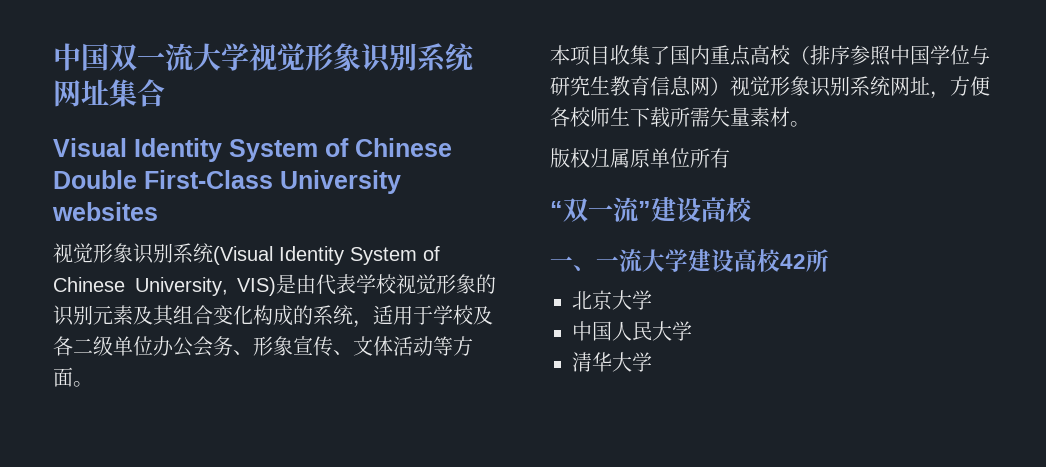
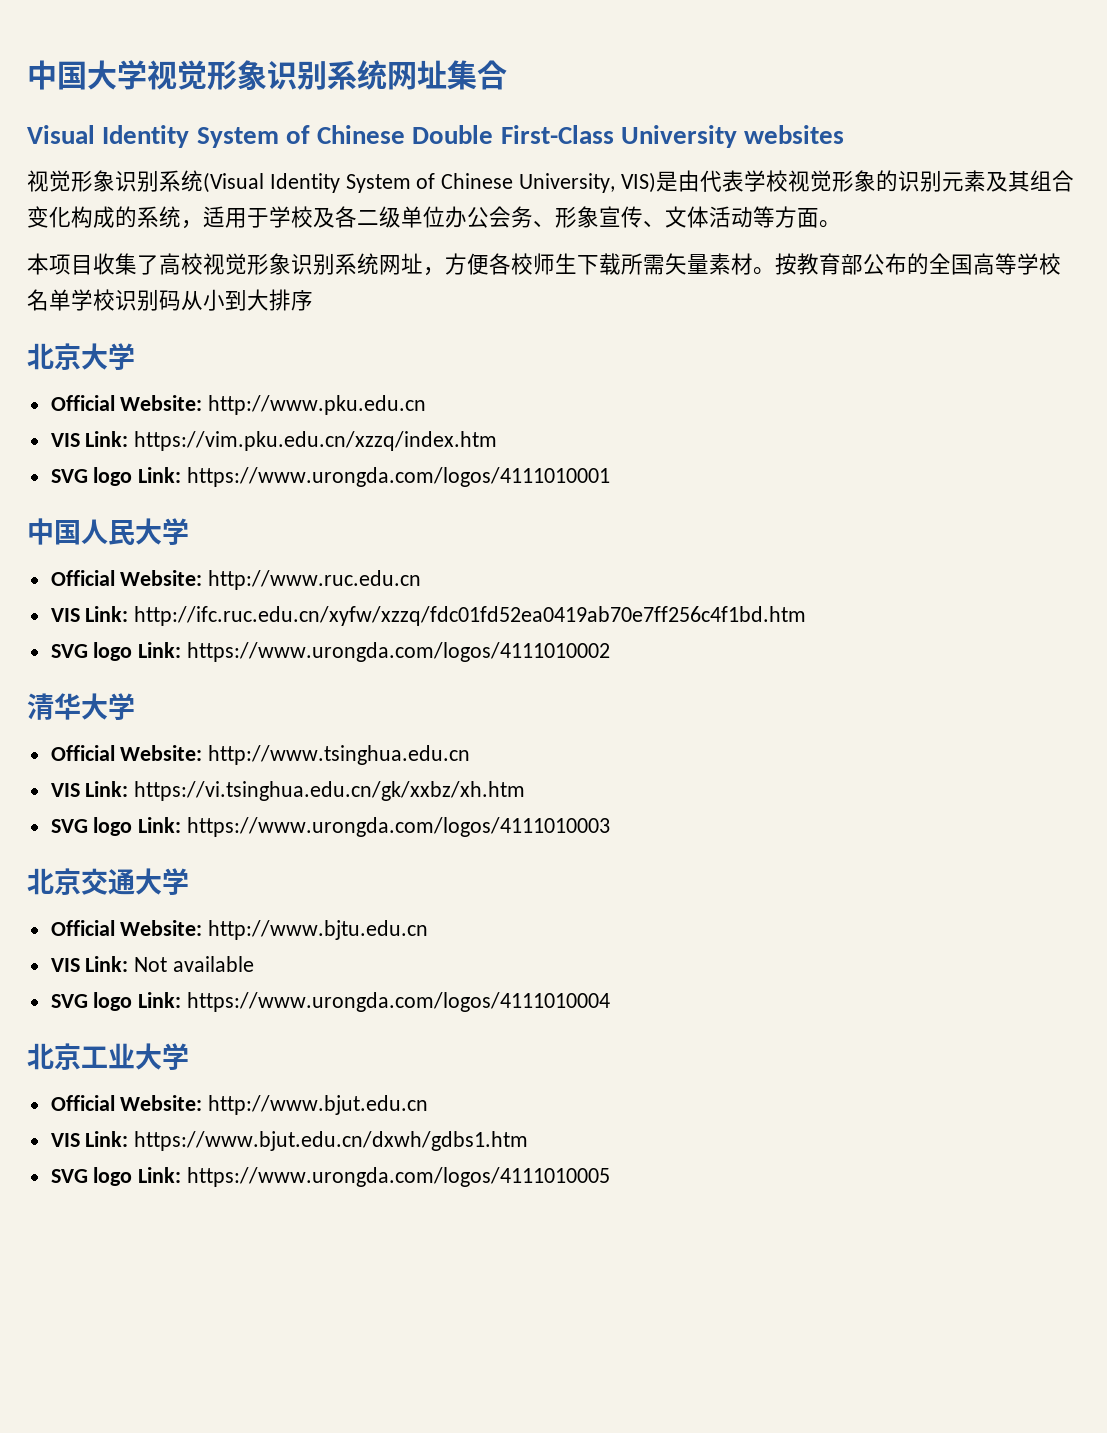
- 中国双一流大学视觉形象识别系统网址集合
+ 中国大学视觉形象识别系统网址集合
- 本项目收集了国内重点高校（排序参照中国学位与研究生教育信息网）视觉形象识别系统网址，方便各校师生下载所需矢量素材。
- 版权归属原单位所有
- “双一流”建设高校
- 一、一流大学建设高校42所
+ 本项目收集了高校视觉形象识别系统网址，方便各校师生下载所需矢量素材。按教育部公布的全国高等学校名单学校识别码从小到大排序
  北京大学
+ Official Website: http://www.pku.edu.cn
+ VIS Link: https://vim.pku.edu.cn/xzzq/index.htm
+ SVG logo Link: https://www.urongda.com/logos/4111010001
  中国人民大学
+ Official Website: http://www.ruc.edu.cn
+ VIS Link: http://ifc.ruc.edu.cn/xyfw/xzzq/fdc01fd52ea0419ab70e7ff256c4f1bd.htm
+ SVG logo Link: https://www.urongda.com/logos/4111010002
  清华大学
+ Official Website: http://www.tsinghua.edu.cn
+ VIS Link: https://vi.tsinghua.edu.cn/gk/xxbz/xh.htm
+ SVG logo Link: https://www.urongda.com/logos/4111010003
+ 北京交通大学
+ Official Website: http://www.bjtu.edu.cn
+ VIS Link: Not available
+ SVG logo Link: https://www.urongda.com/logos/4111010004
+ 北京工业大学
+ Official Website: http://www.bjut.edu.cn
+ VIS Link: https://www.bjut.edu.cn/dxwh/gdbs1.htm
+ SVG logo Link: https://www.urongda.com/logos/4111010005

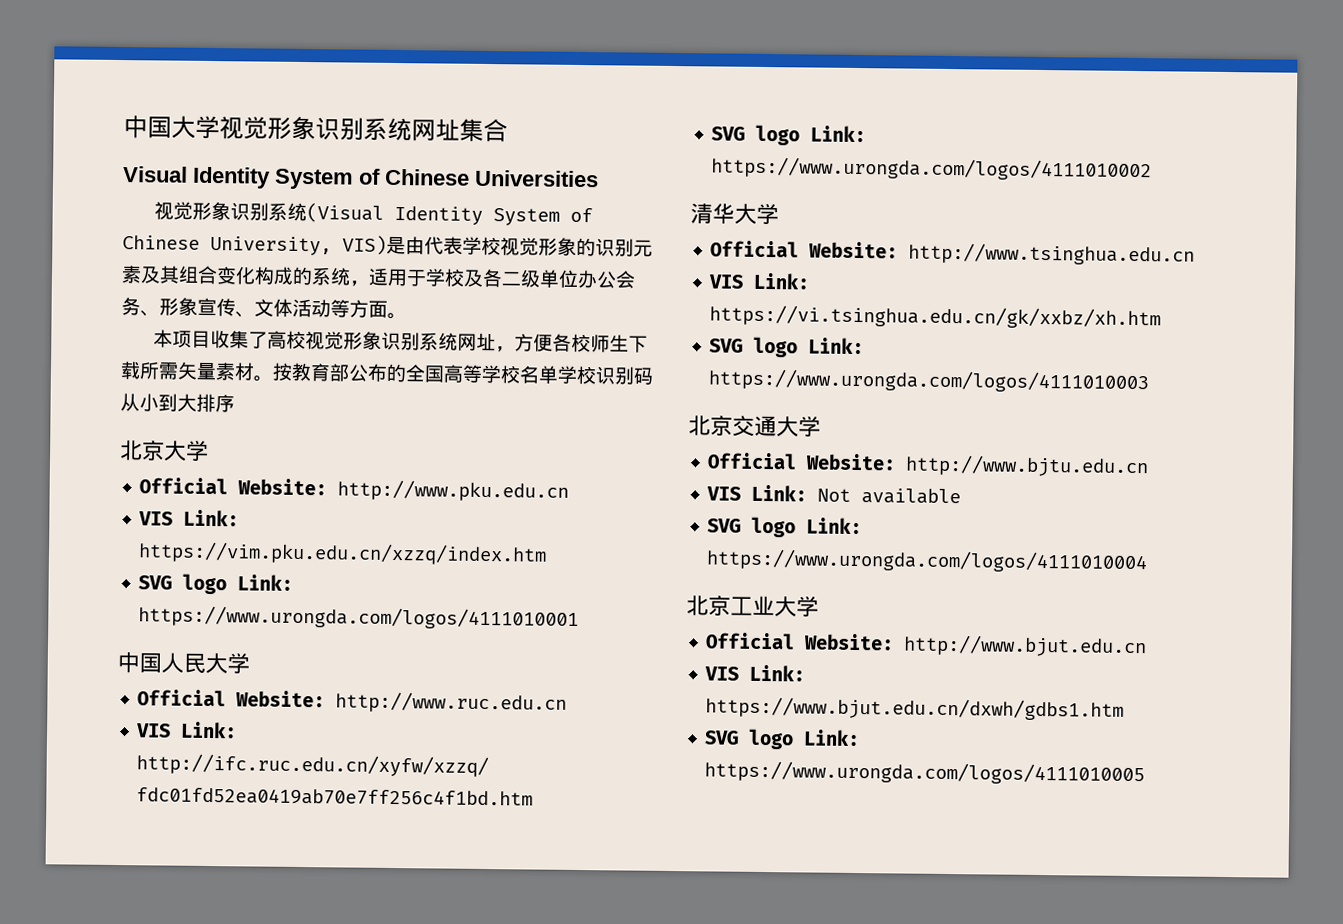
- Visual Identity System of Chinese Double First-Class University websites
+ Visual Identity System of Chinese Universities

